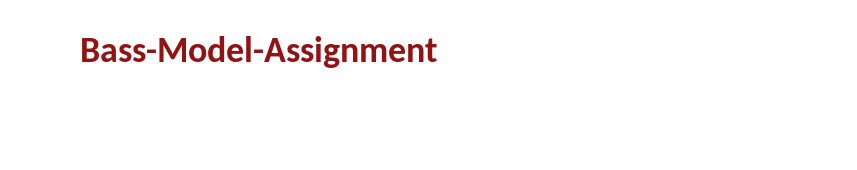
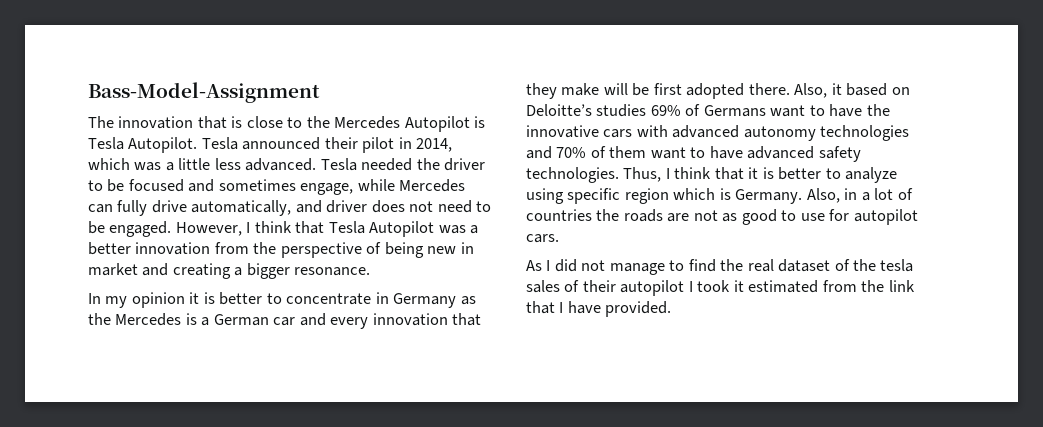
+ The innovation that is close to the Mercedes Autopilot is Tesla Autopilot. Tesla announced their pilot in 2014, which was a little less advanced. Tesla needed the driver to be focused and sometimes engage, while Mercedes can fully drive automatically, and driver does not need to be engaged. However, I think that Tesla Autopilot was a better innovation from the perspective of being new in market and creating a bigger resonance.
+ In my opinion it is better to concentrate in Germany as the Mercedes is a German car and every innovation that they make will be first adopted there. Also, it based on Deloitte’s studies 69% of Germans want to have the innovative cars with advanced autonomy technologies and 70% of them want to have advanced safety technologies. Thus, I think that it is better to analyze using specific region which is Germany. Also, in a lot of countries the roads are not as good to use for autopilot cars.
+ As I did not manage to find the real dataset of the tesla sales of their autopilot I took it estimated from the link that I have provided.

